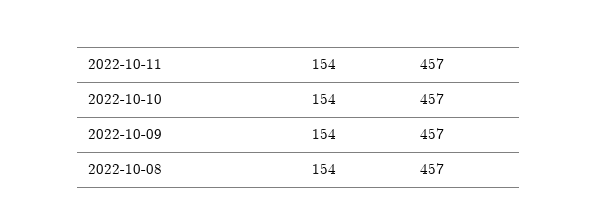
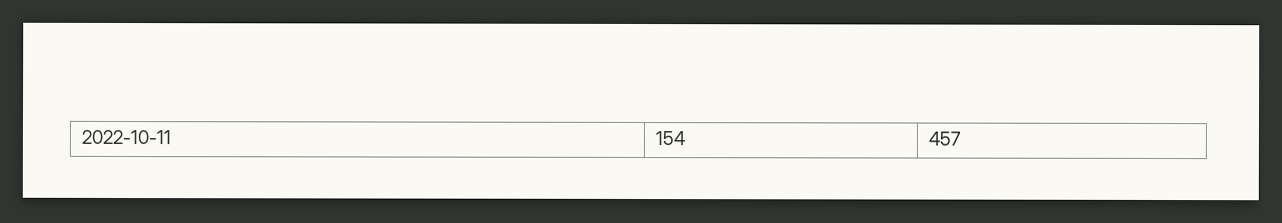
- 2022-10-10 | 154 | 457
- 2022-10-09 | 154 | 457
- 2022-10-08 | 154 | 457

